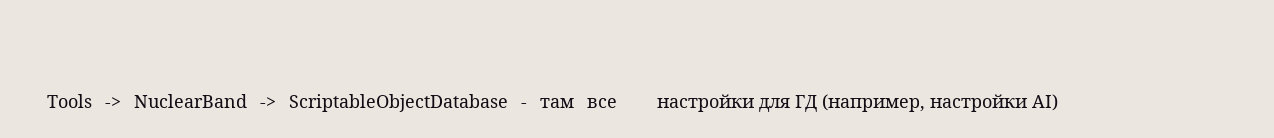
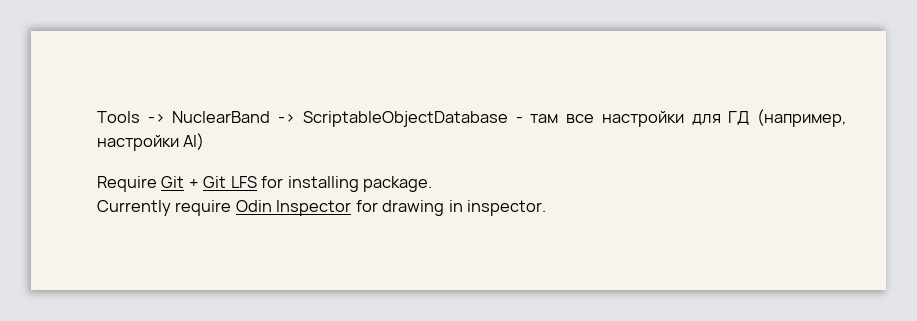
+ Require Git + Git LFS for installing package.
+ Currently require Odin Inspector for drawing in inspector.

